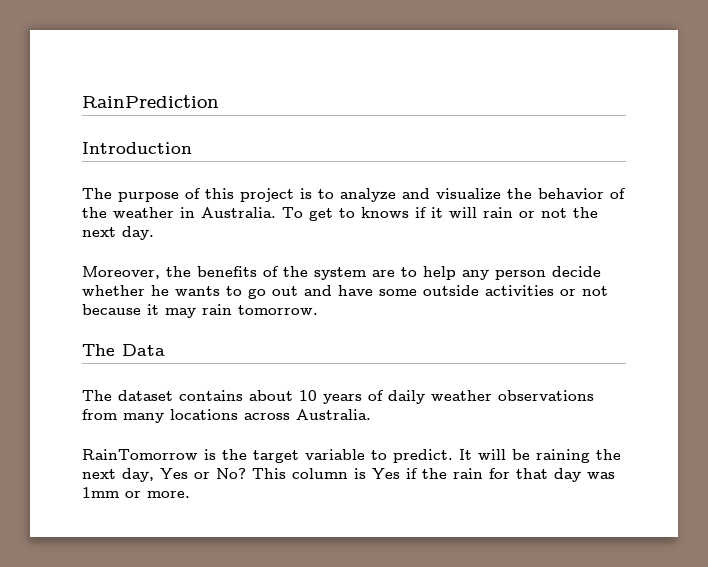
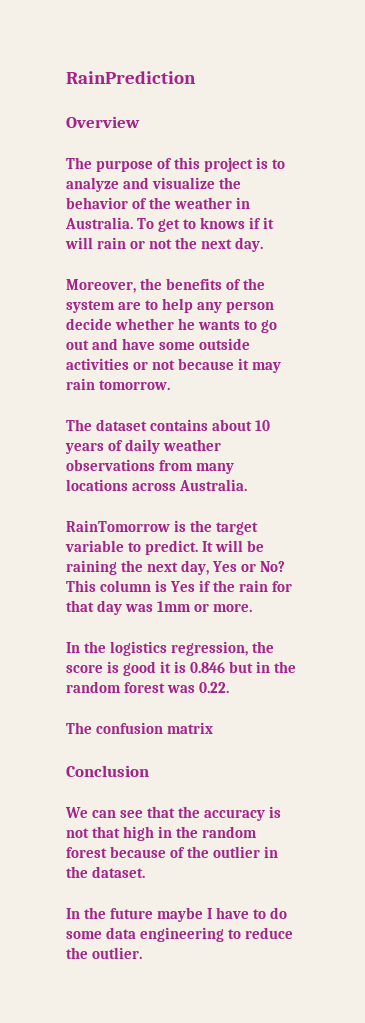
- Introduction
+ Overview
- The Data
+ In the logistics regression, the score is good it is 0.846 but in the random forest was 0.22.
+ The confusion matrix
+ Conclusion
+ We can see that the accuracy is not that high in the random forest because of the outlier in the dataset.
+ In the future maybe I have to do some data engineering to reduce the outlier.

